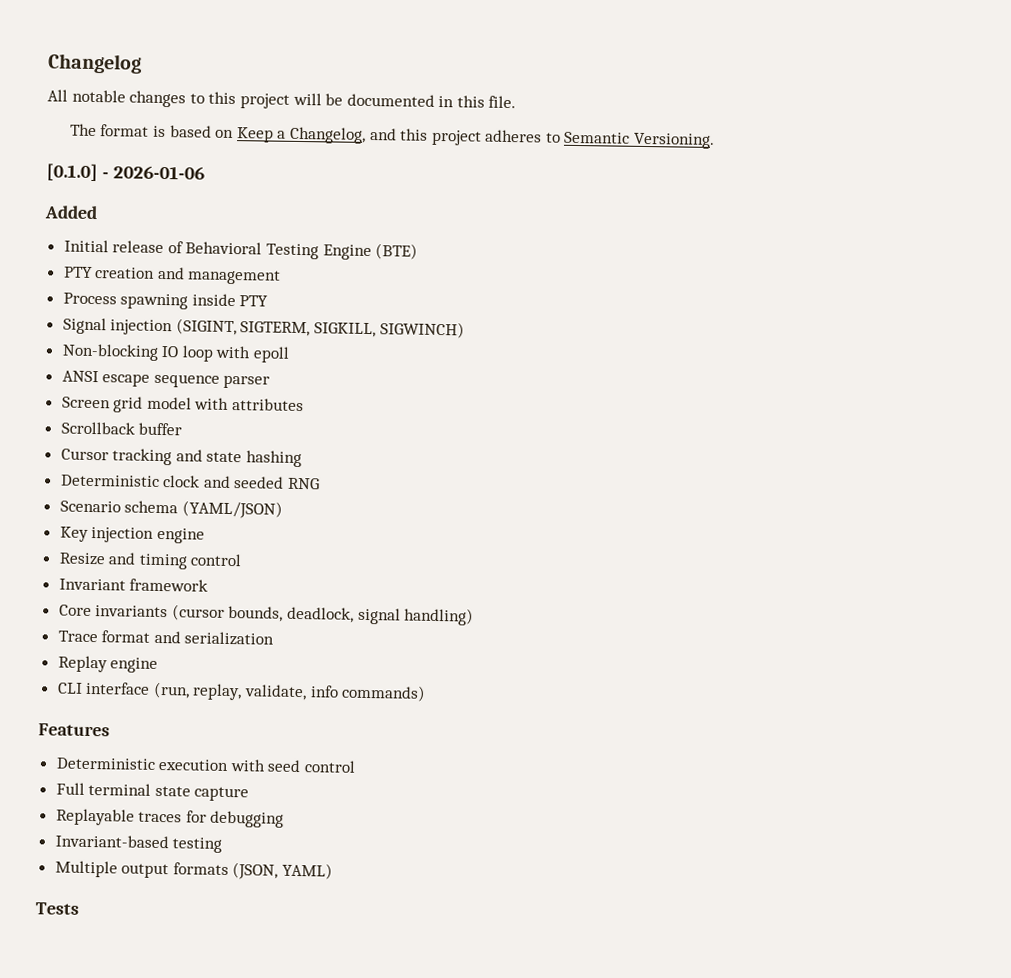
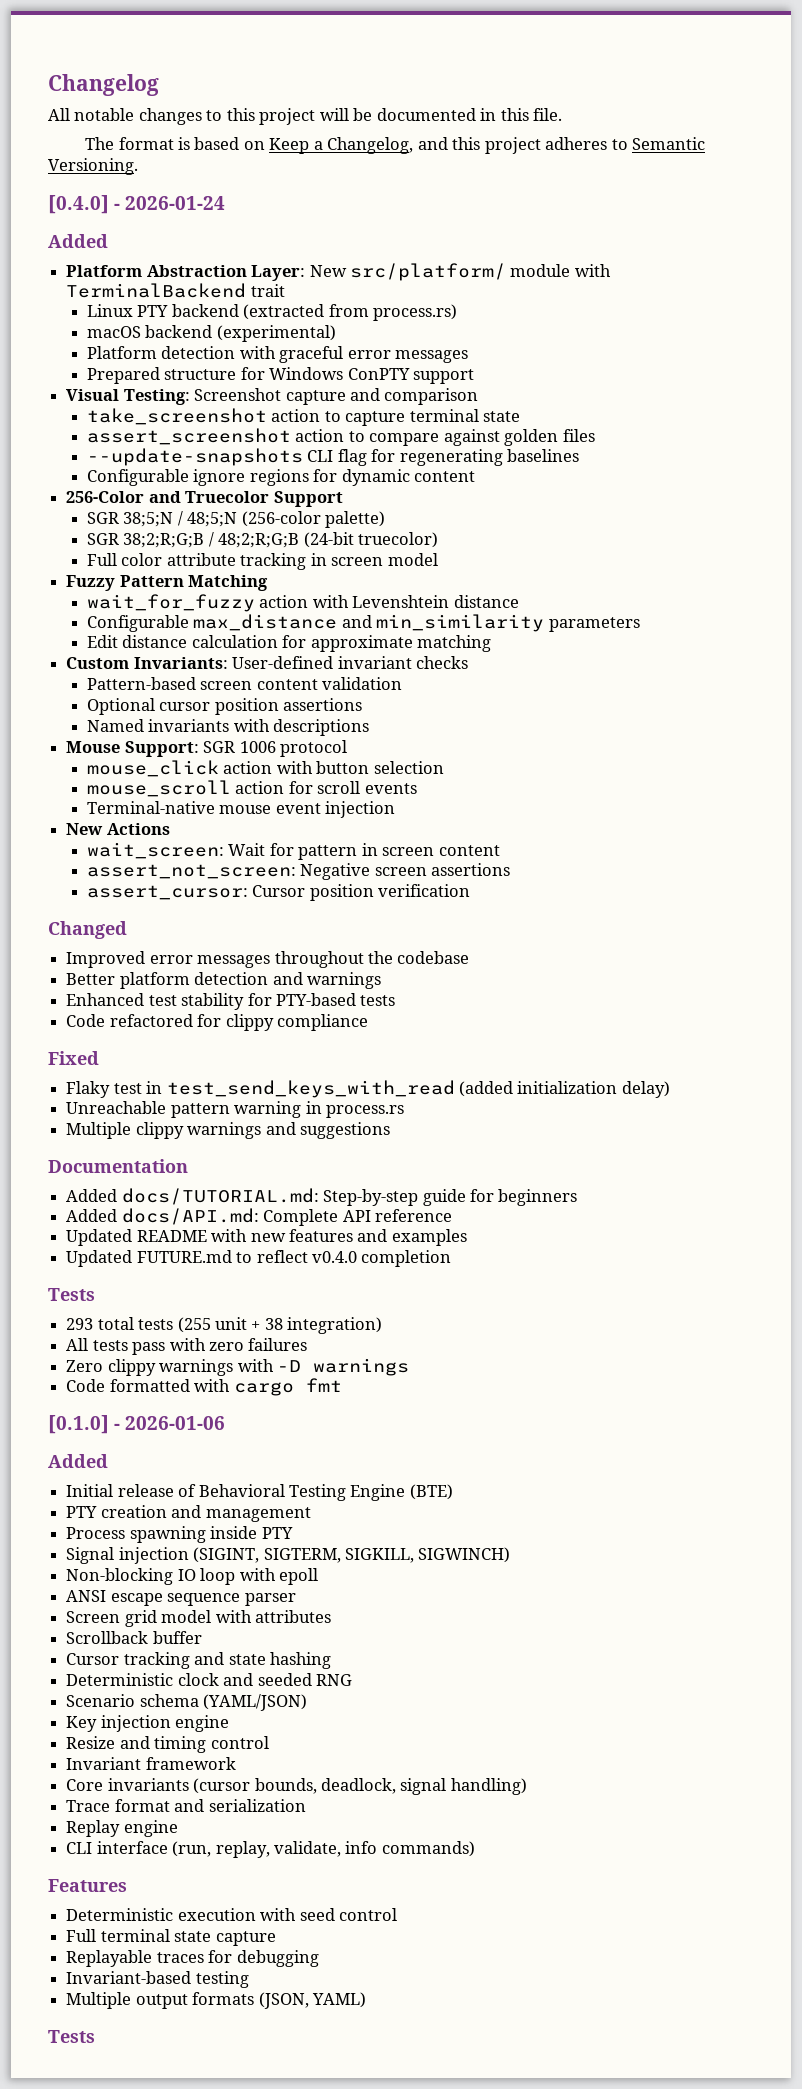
+ [0.4.0] - 2026-01-24
+ Added
+ Platform Abstraction Layer: New src/platform/ module with TerminalBackend trait
+ Linux PTY backend (extracted from process.rs)
+ macOS backend (experimental)
+ Platform detection with graceful error messages
+ Prepared structure for Windows ConPTY support
+ Visual Testing: Screenshot capture and comparison
+ take_screenshot action to capture terminal state
+ assert_screenshot action to compare against golden files
+ --update-snapshots CLI flag for regenerating baselines
+ Configurable ignore regions for dynamic content
+ 256-Color and Truecolor Support
+ SGR 38;5;N / 48;5;N (256-color palette)
+ SGR 38;2;R;G;B / 48;2;R;G;B (24-bit truecolor)
+ Full color attribute tracking in screen model
+ Fuzzy Pattern Matching
+ wait_for_fuzzy action with Levenshtein distance
+ Configurable max_distance and min_similarity parameters
+ Edit distance calculation for approximate matching
+ Custom Invariants: User-defined invariant checks
+ Pattern-based screen content validation
+ Optional cursor position assertions
+ Named invariants with descriptions
+ Mouse Support: SGR 1006 protocol
+ mouse_click action with button selection
+ mouse_scroll action for scroll events
+ Terminal-native mouse event injection
+ New Actions
+ wait_screen: Wait for pattern in screen content
+ assert_not_screen: Negative screen assertions
+ assert_cursor: Cursor position verification
+ Changed
+ Improved error messages throughout the codebase
+ Better platform detection and warnings
+ Enhanced test stability for PTY-based tests
+ Code refactored for clippy compliance
+ Fixed
+ Flaky test in test_send_keys_with_read (added initialization delay)
+ Unreachable pattern warning in process.rs
+ Multiple clippy warnings and suggestions
+ Documentation
+ Added docs/TUTORIAL.md: Step-by-step guide for beginners
+ Added docs/API.md: Complete API reference
+ Updated README with new features and examples
+ Updated FUTURE.md to reflect v0.4.0 completion
+ Tests
+ 293 total tests (255 unit + 38 integration)
+ All tests pass with zero failures
+ Zero clippy warnings with -D warnings
+ Code formatted with cargo fmt

